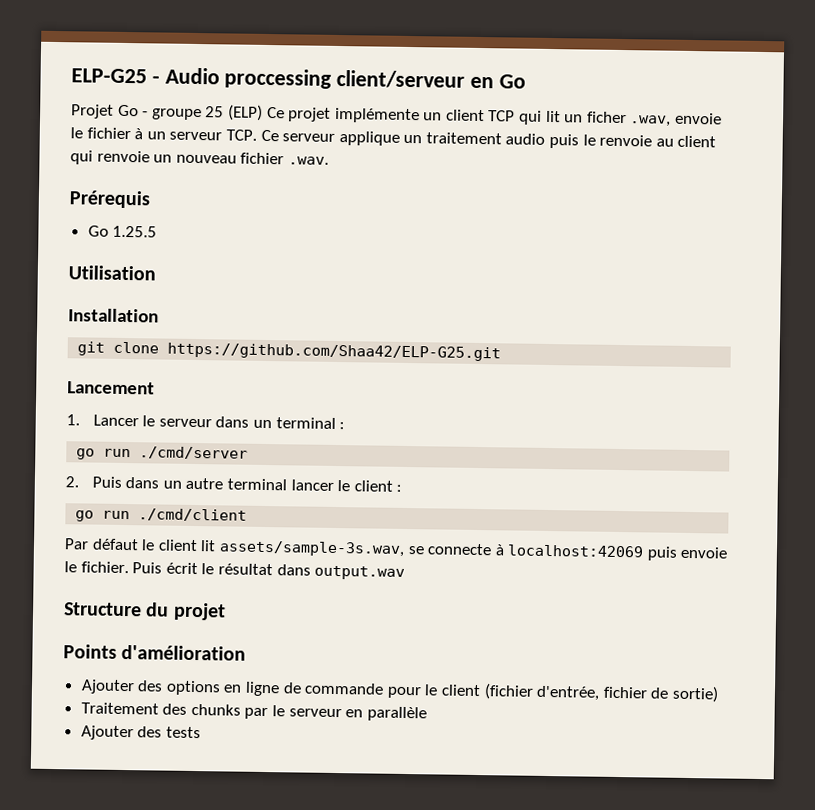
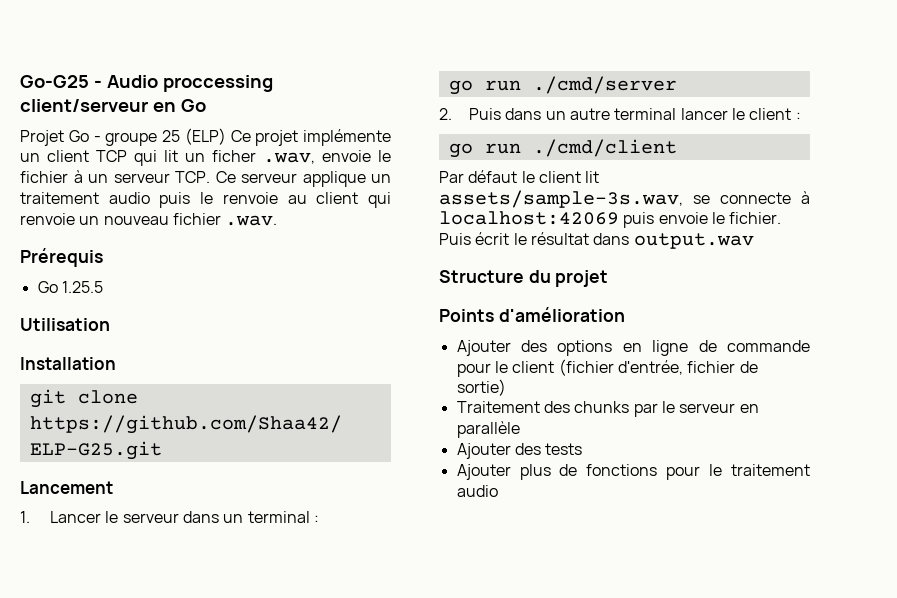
- ELP-G25 - Audio proccessing client/serveur en Go
+ Go-G25 - Audio proccessing client/serveur en Go
+ Ajouter plus de fonctions pour le traitement audio

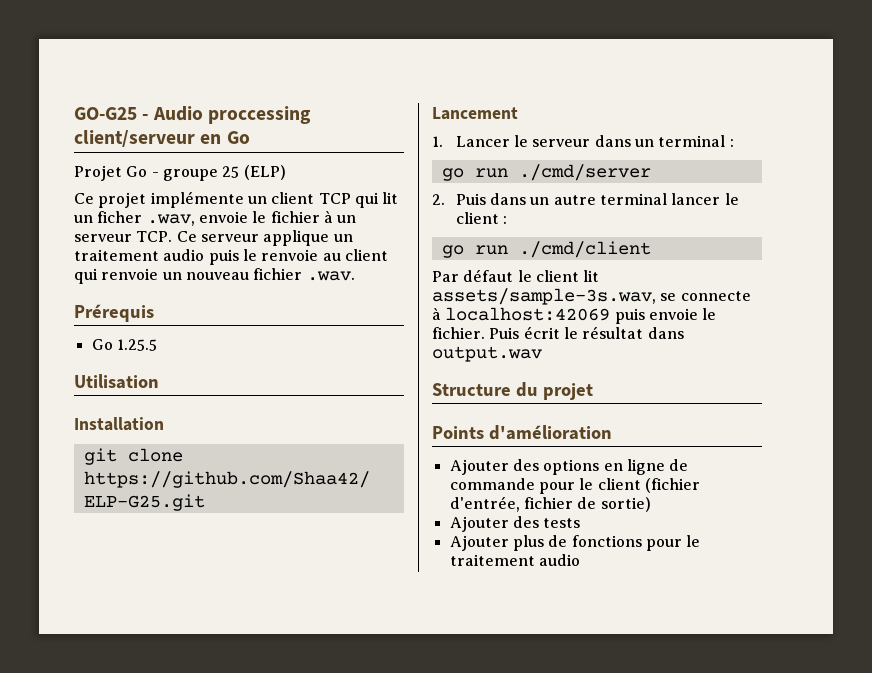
- Go-G25 - Audio proccessing client/serveur en Go
+ GO-G25 - Audio proccessing client/serveur en Go
- Projet Go - groupe 25 (ELP) Ce projet implémente un client TCP qui lit un ficher .wav, envoie le fichier à un serveur TCP. Ce serveur applique un traitement audio puis le renvoie au client qui renvoie un nouveau fichier .wav.
+ Projet Go - groupe 25 (ELP)
+ Ce projet implémente un client TCP qui lit un ficher .wav, envoie le fichier à un serveur TCP. Ce serveur applique un traitement audio puis le renvoie au client qui renvoie un nouveau fichier .wav.
- Traitement des chunks par le serveur en parallèle

